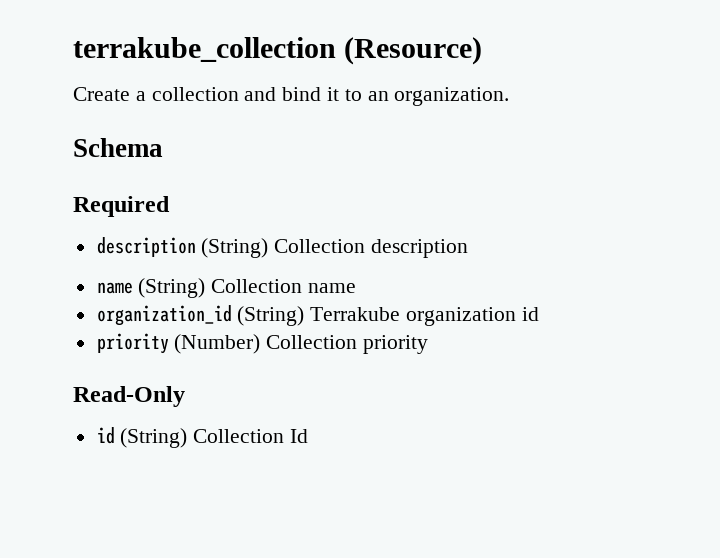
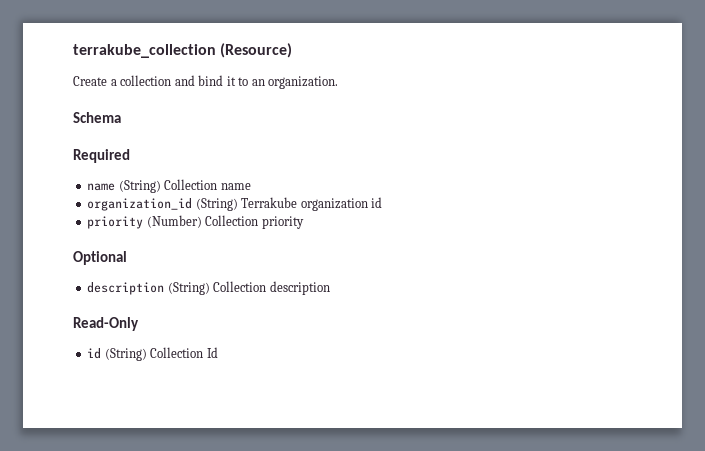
- description (String) Collection description
+ Optional
+ description (String) Collection description

